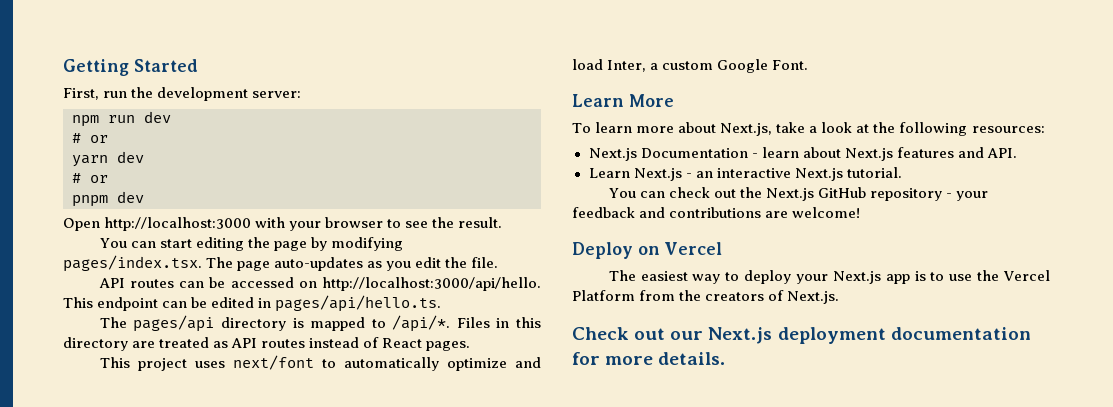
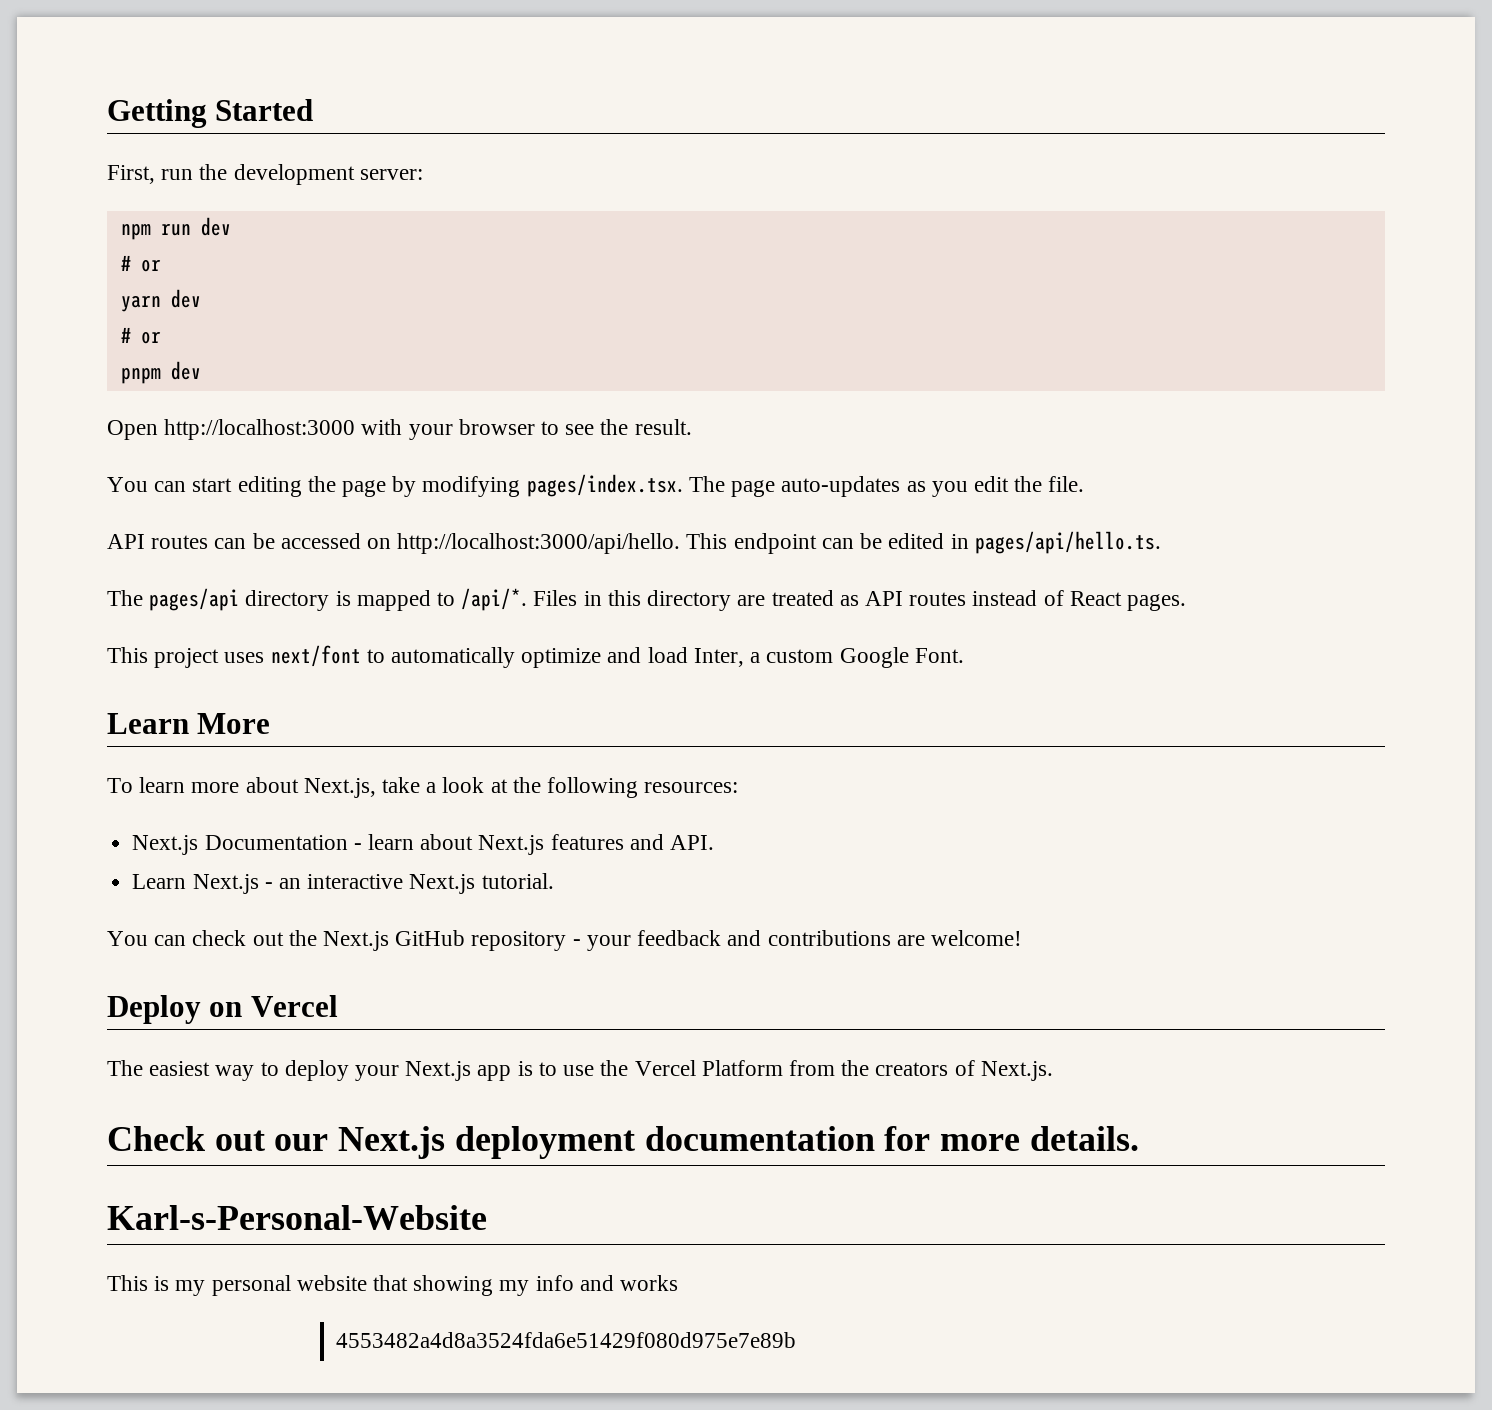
+ Karl-s-Personal-Website
+ This is my personal website that showing my info and works
+ 4553482a4d8a3524fda6e51429f080d975e7e89b

